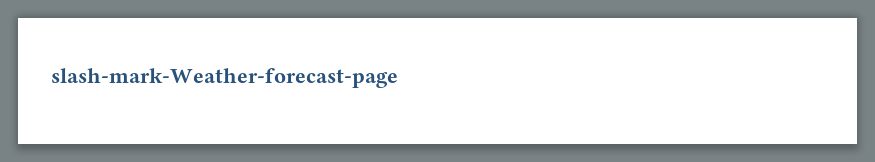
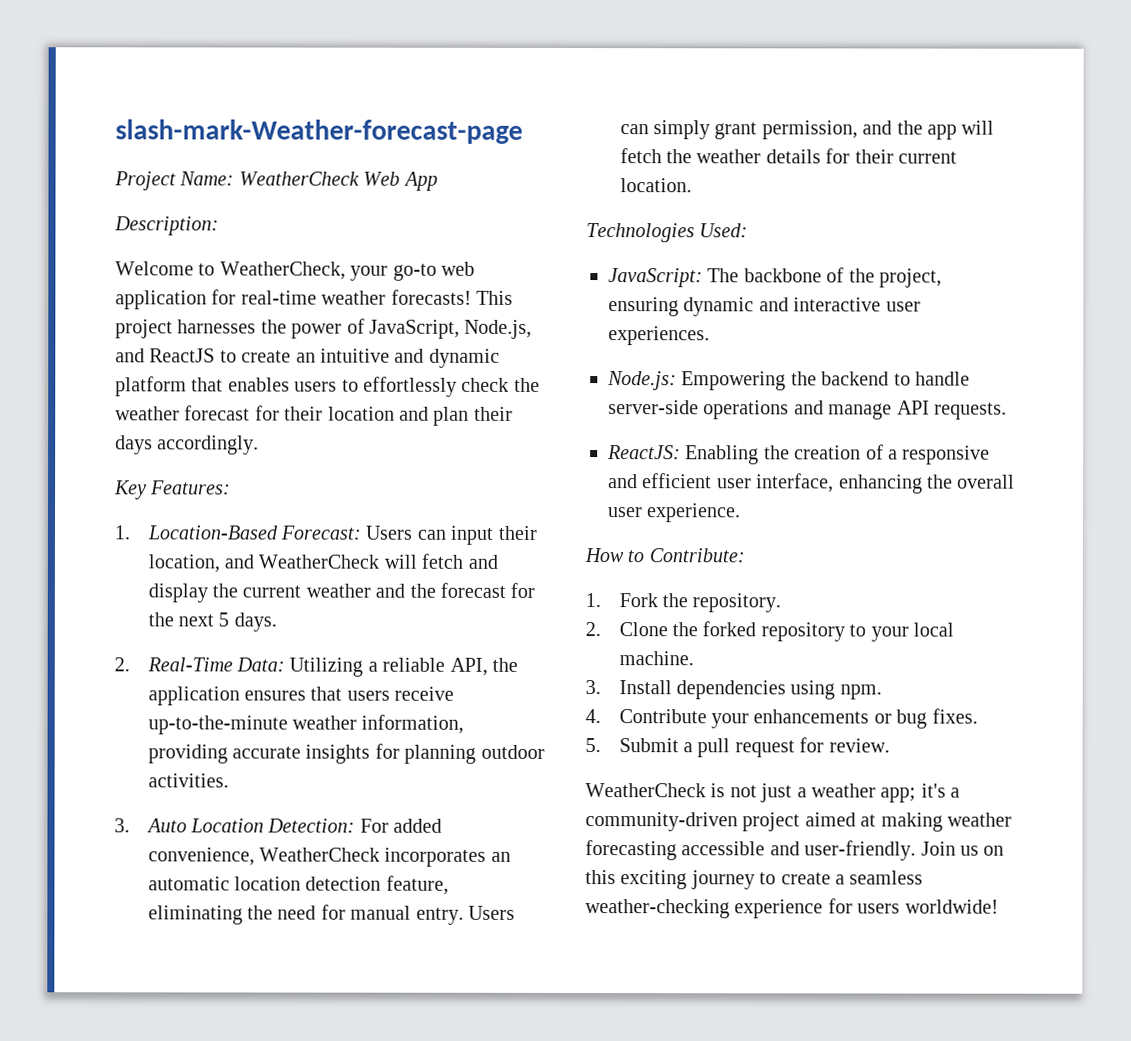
+ Project Name: WeatherCheck Web App
+ Description:
+ Welcome to WeatherCheck, your go-to web application for real-time weather forecasts! This project harnesses the power of JavaScript, Node.js, and ReactJS to create an intuitive and dynamic platform that enables users to effortlessly check the weather forecast for their location and plan their days accordingly.
+ Key Features:
+ 1. Location-Based Forecast: Users can input their location, and WeatherCheck will fetch and display the current weather and the forecast for the next 5 days.
+ 2. Real-Time Data: Utilizing a reliable API, the application ensures that users receive up-to-the-minute weather information, providing accurate insights for planning outdoor activities.
+ 3. Auto Location Detection: For added convenience, WeatherCheck incorporates an automatic location detection feature, eliminating the need for manual entry. Users can simply grant permission, and the app will fetch the weather details for their current location.
+ Technologies Used:
+ JavaScript: The backbone of the project, ensuring dynamic and interactive user experiences.
+ Node.js: Empowering the backend to handle server-side operations and manage API requests.
+ ReactJS: Enabling the creation of a responsive and efficient user interface, enhancing the overall user experience.
+ How to Contribute:
+ 1. Fork the repository.
+ 2. Clone the forked repository to your local machine.
+ 3. Install dependencies using npm.
+ 4. Contribute your enhancements or bug fixes.
+ 5. Submit a pull request for review.
+ WeatherCheck is not just a weather app; it's a community-driven project aimed at making weather forecasting accessible and user-friendly. Join us on this exciting journey to create a seamless weather-checking experience for users worldwide!

